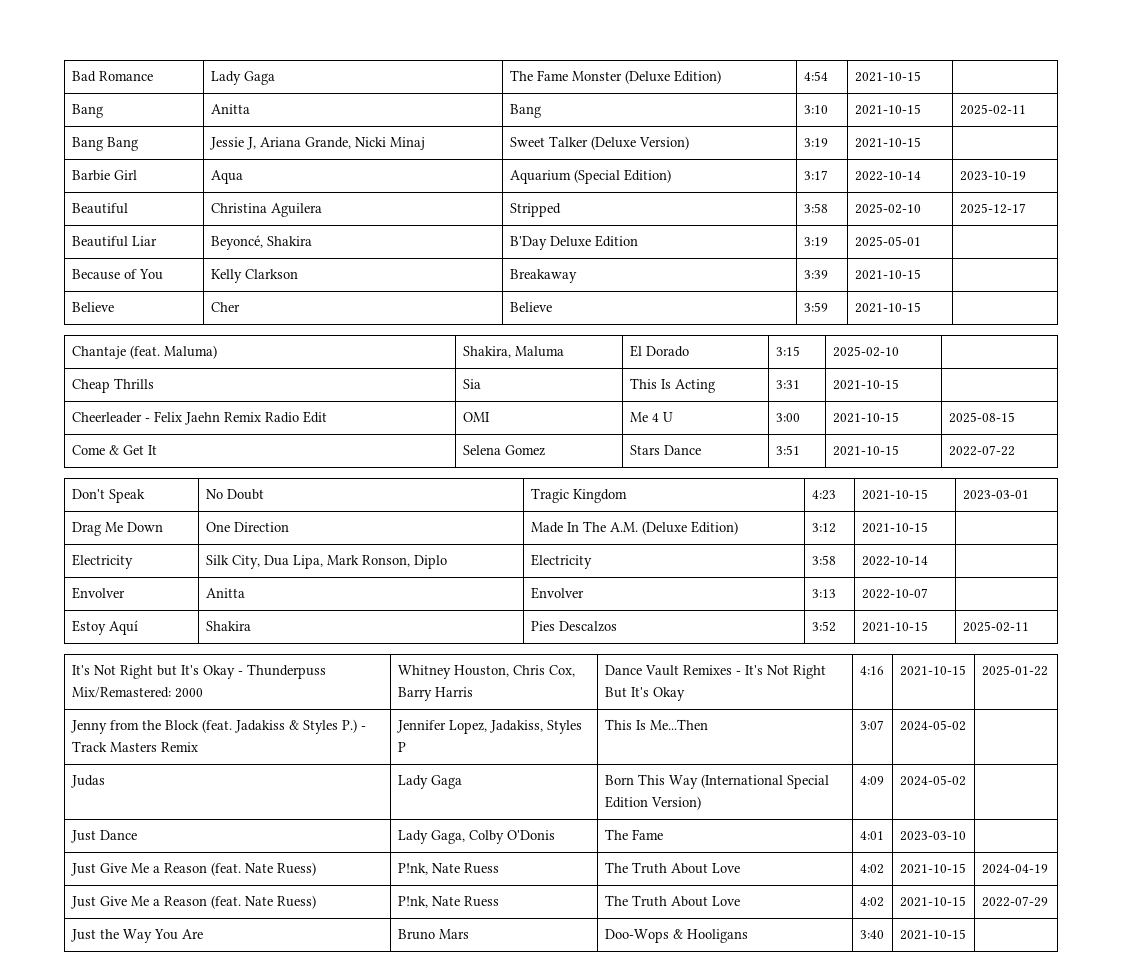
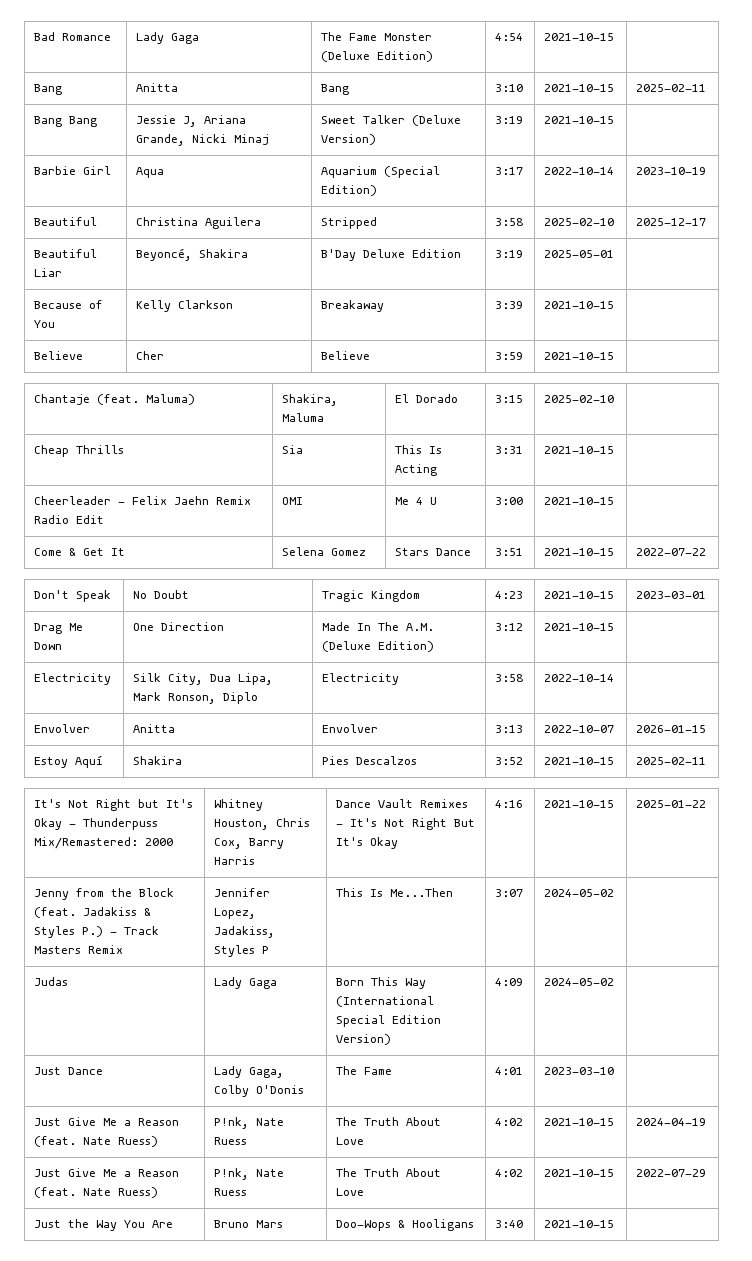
- Cheerleader - Felix Jaehn Remix Radio Edit | OMI | Me 4 U | 3:00 | 2021-10-15 | 2025-08-15
+ Cheerleader - Felix Jaehn Remix Radio Edit | OMI | Me 4 U | 3:00 | 2021-10-15 |
- Envolver | Anitta | Envolver | 3:13 | 2022-10-07 |
+ Envolver | Anitta | Envolver | 3:13 | 2022-10-07 | 2026-01-15

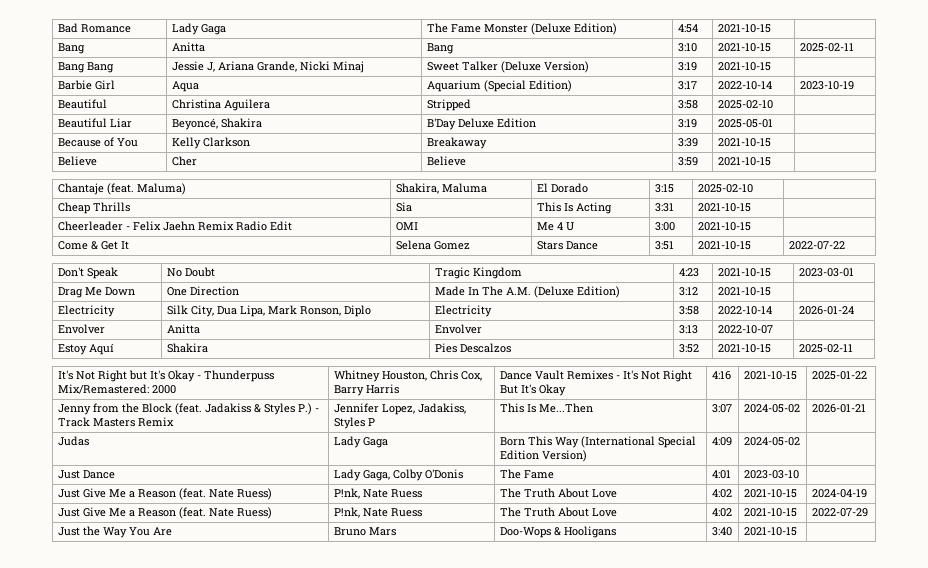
- Beautiful | Christina Aguilera | Stripped | 3:58 | 2025-02-10 | 2025-12-17
+ Beautiful | Christina Aguilera | Stripped | 3:58 | 2025-02-10 |
- Electricity | Silk City, Dua Lipa, Mark Ronson, Diplo | Electricity | 3:58 | 2022-10-14 |
+ Electricity | Silk City, Dua Lipa, Mark Ronson, Diplo | Electricity | 3:58 | 2022-10-14 | 2026-01-24
- Envolver | Anitta | Envolver | 3:13 | 2022-10-07 | 2026-01-15
+ Envolver | Anitta | Envolver | 3:13 | 2022-10-07 |
- Jenny from the Block (feat. Jadakiss & Styles P.) - Track Masters Remix | Jennifer Lopez, Jadakiss, Styles P | This Is Me...Then | 3:07 | 2024-05-02 |
+ Jenny from the Block (feat. Jadakiss & Styles P.) - Track Masters Remix | Jennifer Lopez, Jadakiss, Styles P | This Is Me...Then | 3:07 | 2024-05-02 | 2026-01-21

